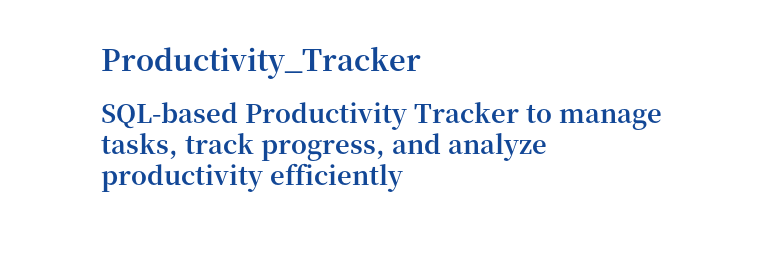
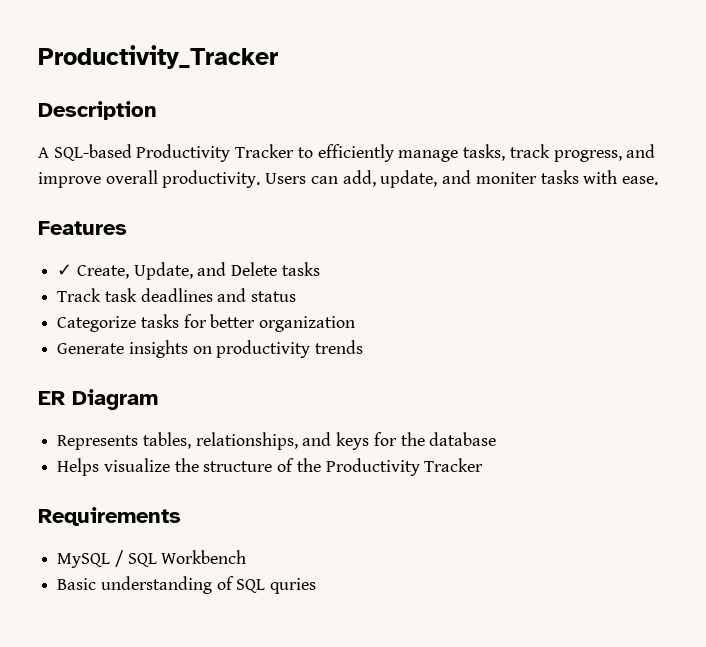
- SQL-based Productivity Tracker to manage tasks, track progress, and analyze productivity efficiently
+ Description
+ A SQL-based Productivity Tracker to efficiently manage tasks, track progress, and improve overall productivity. Users can add, update, and moniter tasks with ease.
+ Features
+ ✓ Create, Update, and Delete tasks
+ Track task deadlines and status
+ Categorize tasks for better organization
+ Generate insights on productivity trends
+ ER Diagram
+ Represents tables, relationships, and keys for the database
+ Helps visualize the structure of the Productivity Tracker
+ Requirements
+ MySQL / SQL Workbench
+ Basic understanding of SQL quries

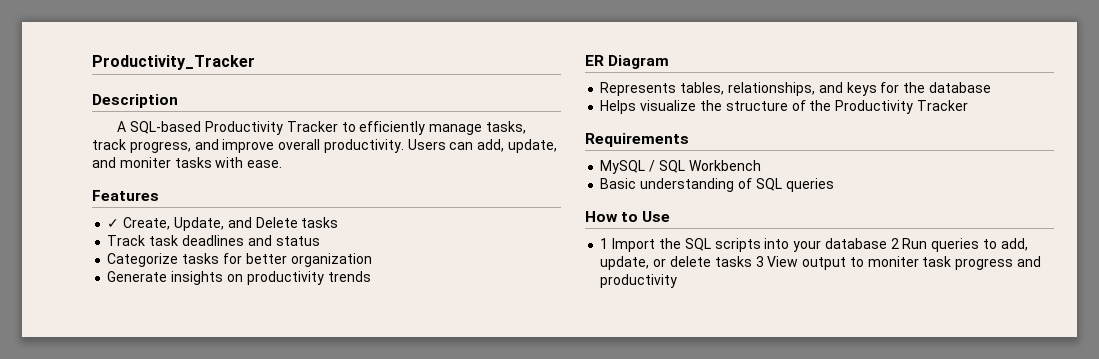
- Basic understanding of SQL quries
+ Basic understanding of SQL queries
+ How to Use
+ 1 Import the SQL scripts into your database 2 Run queries to add, update, or delete tasks 3 View output to moniter task progress and productivity

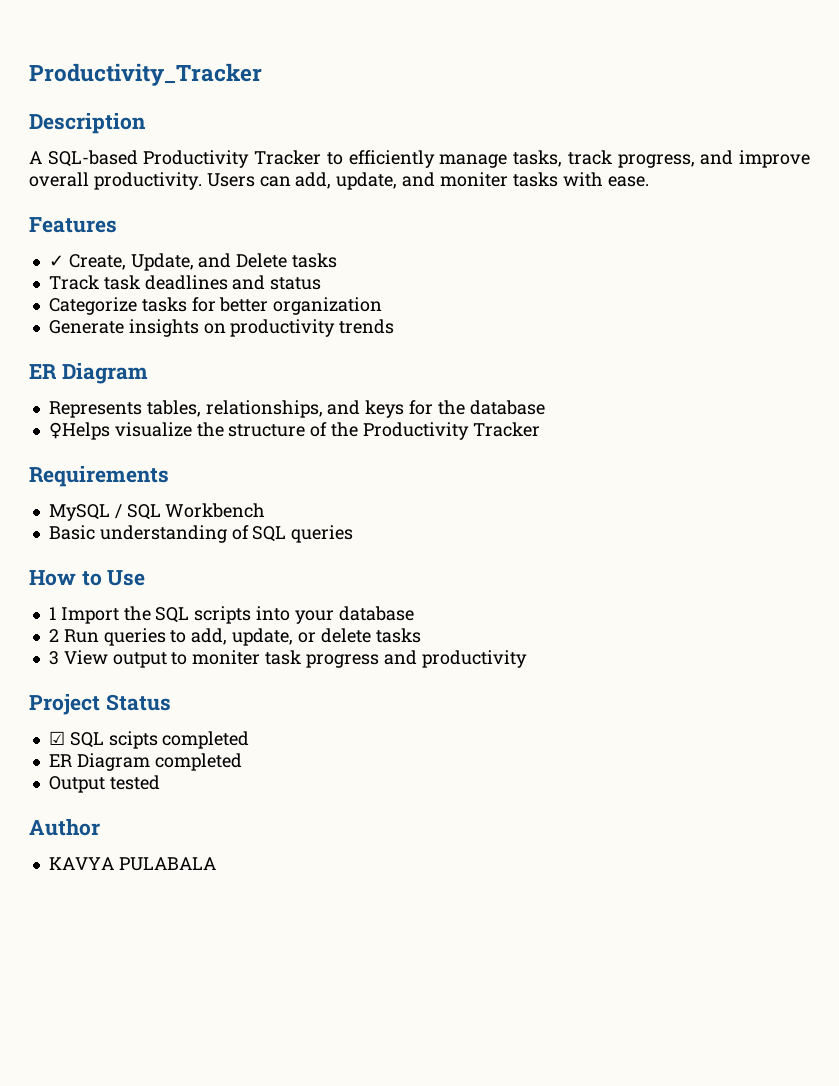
- Helps visualize the structure of the Productivity Tracker
+ ♀Helps visualize the structure of the Productivity Tracker
- 1 Import the SQL scripts into your database 2 Run queries to add, update, or delete tasks 3 View output to moniter task progress and productivity
+ 1 Import the SQL scripts into your database
+ 2 Run queries to add, update, or delete tasks
+ 3 View output to moniter task progress and productivity
+ Project Status
+ ☑ SQL scipts completed
+ ER Diagram completed
+ Output tested
+ Author
+ KAVYA PULABALA

